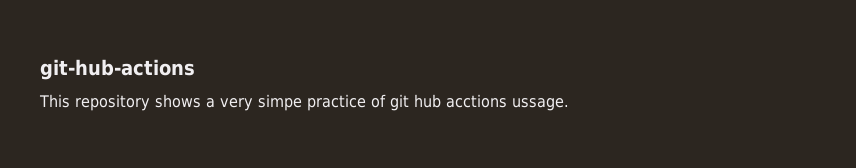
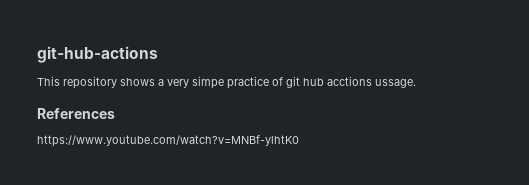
+ References
+ https://www.youtube.com/watch?v=MNBf-ylhtK0

